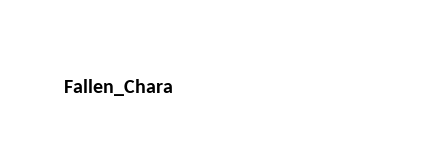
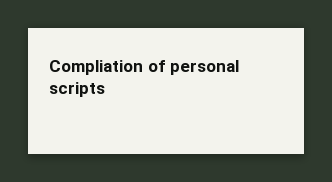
- Fallen_Chara
+ Compliation of personal scripts

